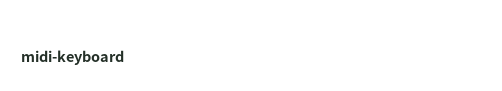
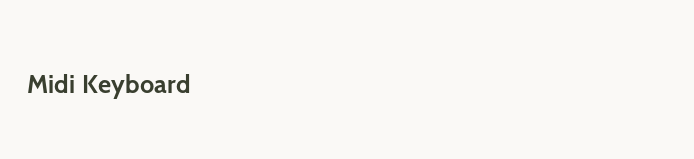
- midi-keyboard
+ Midi Keyboard

